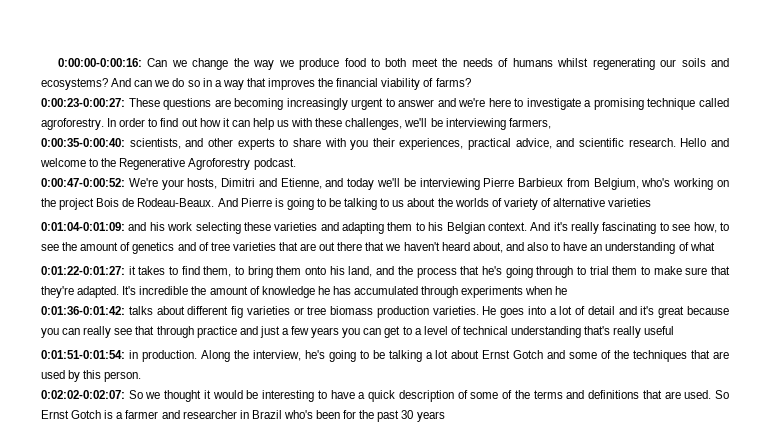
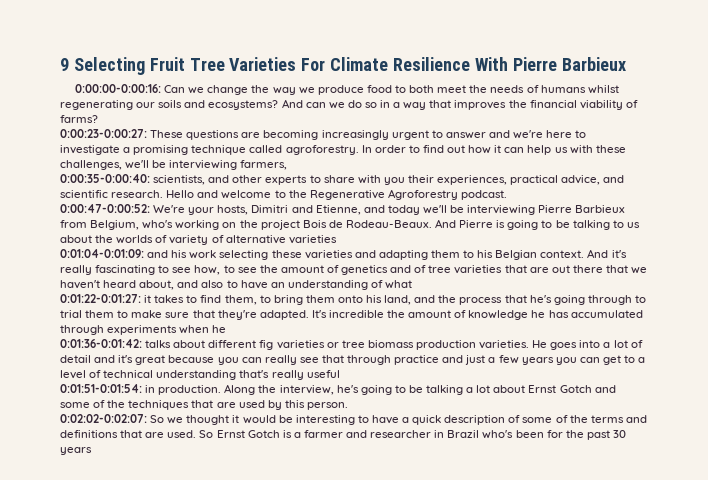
+ 9 Selecting Fruit Tree Varieties For Climate Resilience With Pierre Barbieux

